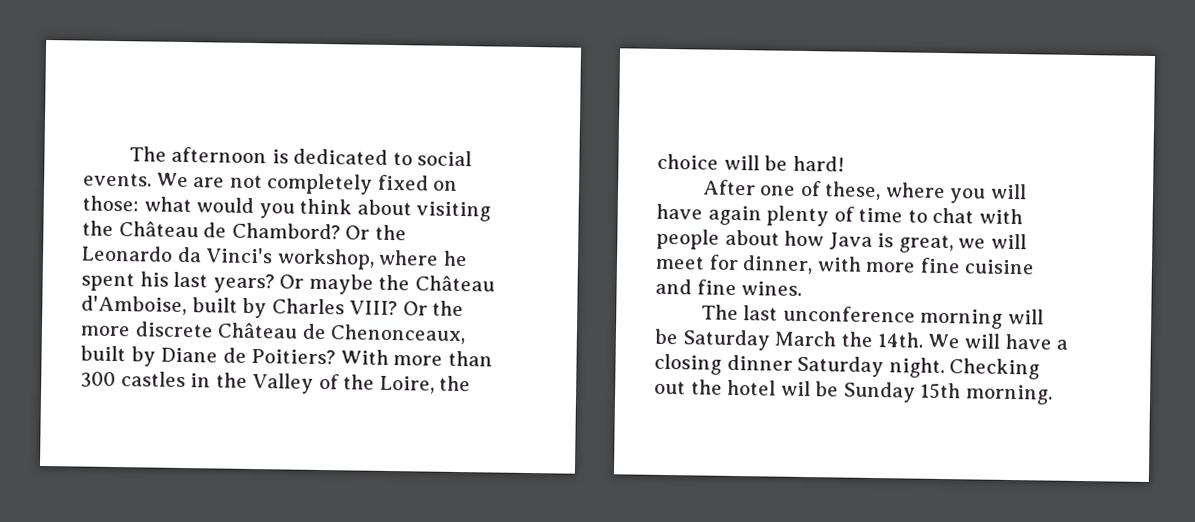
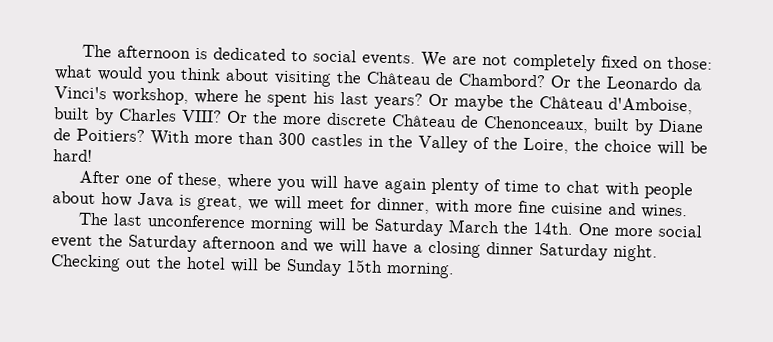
- After one of these, where you will have again plenty of time to chat with people about how Java is great, we will meet for dinner, with more fine cuisine and fine wines.
+ After one of these, where you will have again plenty of time to chat with people about how Java is great, we will meet for dinner, with more fine cuisine and wines.
- We will have a closing dinner Saturday night.
+ One more social event the Saturday afternoon and we will have a closing dinner Saturday night.
- Checking out the hotel wil be Sunday 15th morning.
+ Checking out the hotel will be Sunday 15th morning.

